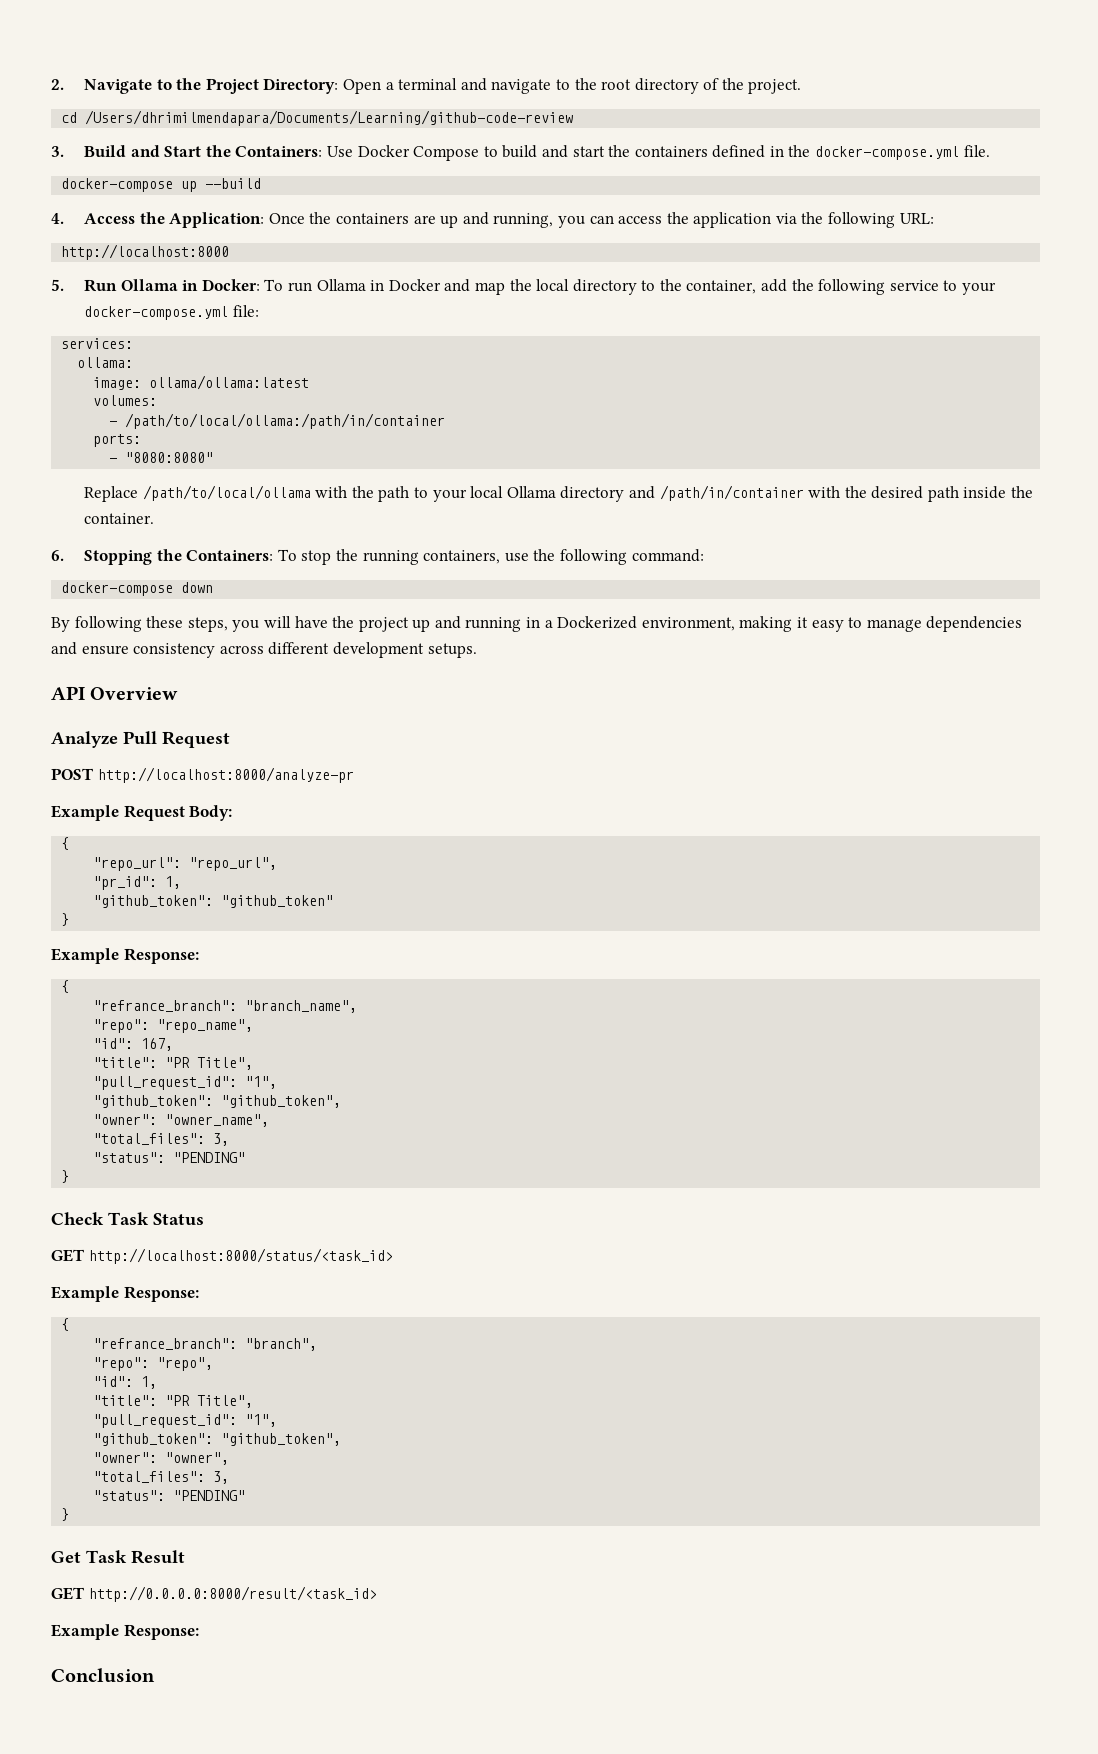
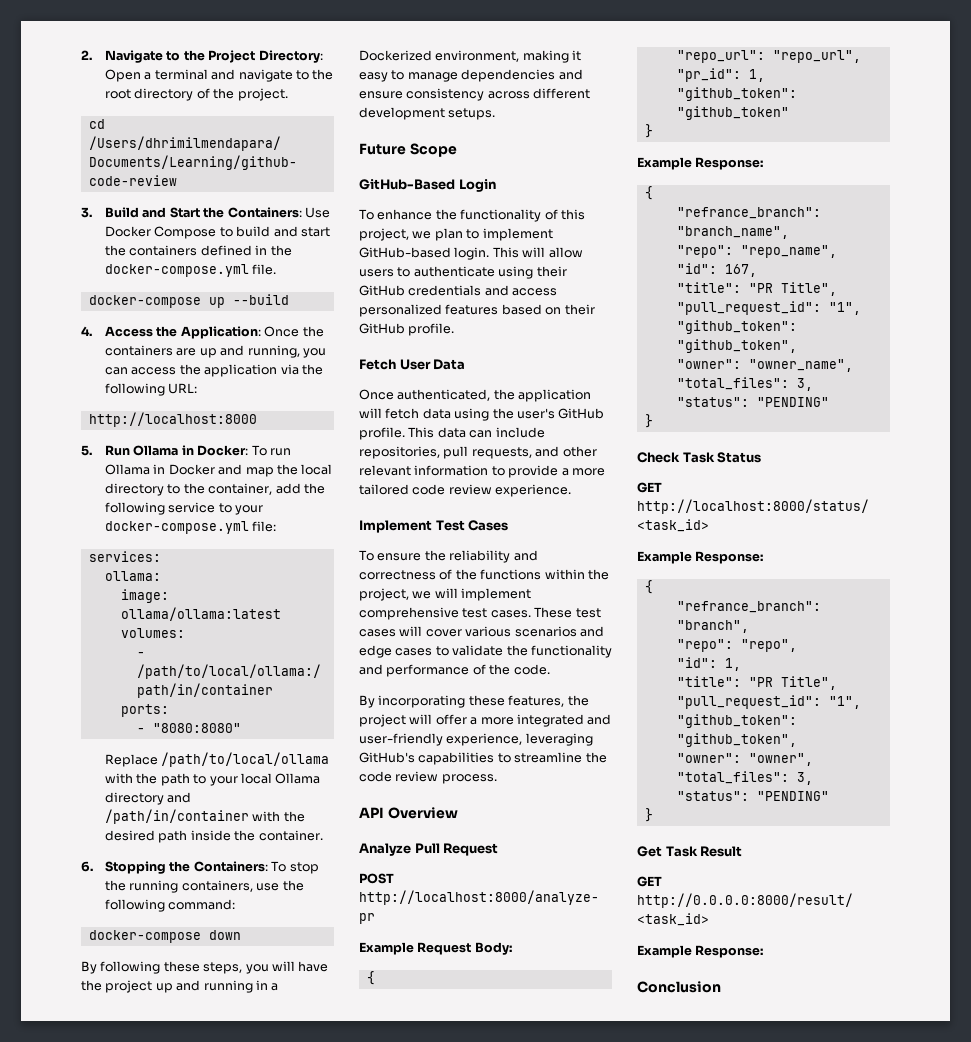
+ Future Scope
+ GitHub-Based Login
+ To enhance the functionality of this project, we plan to implement GitHub-based login. This will allow users to authenticate using their GitHub credentials and access personalized features based on their GitHub profile.
+ Fetch User Data
+ Once authenticated, the application will fetch data using the user's GitHub profile. This data can include repositories, pull requests, and other relevant information to provide a more tailored code review experience.
+ Implement Test Cases
+ To ensure the reliability and correctness of the functions within the project, we will implement comprehensive test cases. These test cases will cover various scenarios and edge cases to validate the functionality and performance of the code.
+ By incorporating these features, the project will offer a more integrated and user-friendly experience, leveraging GitHub's capabilities to streamline the code review process.

